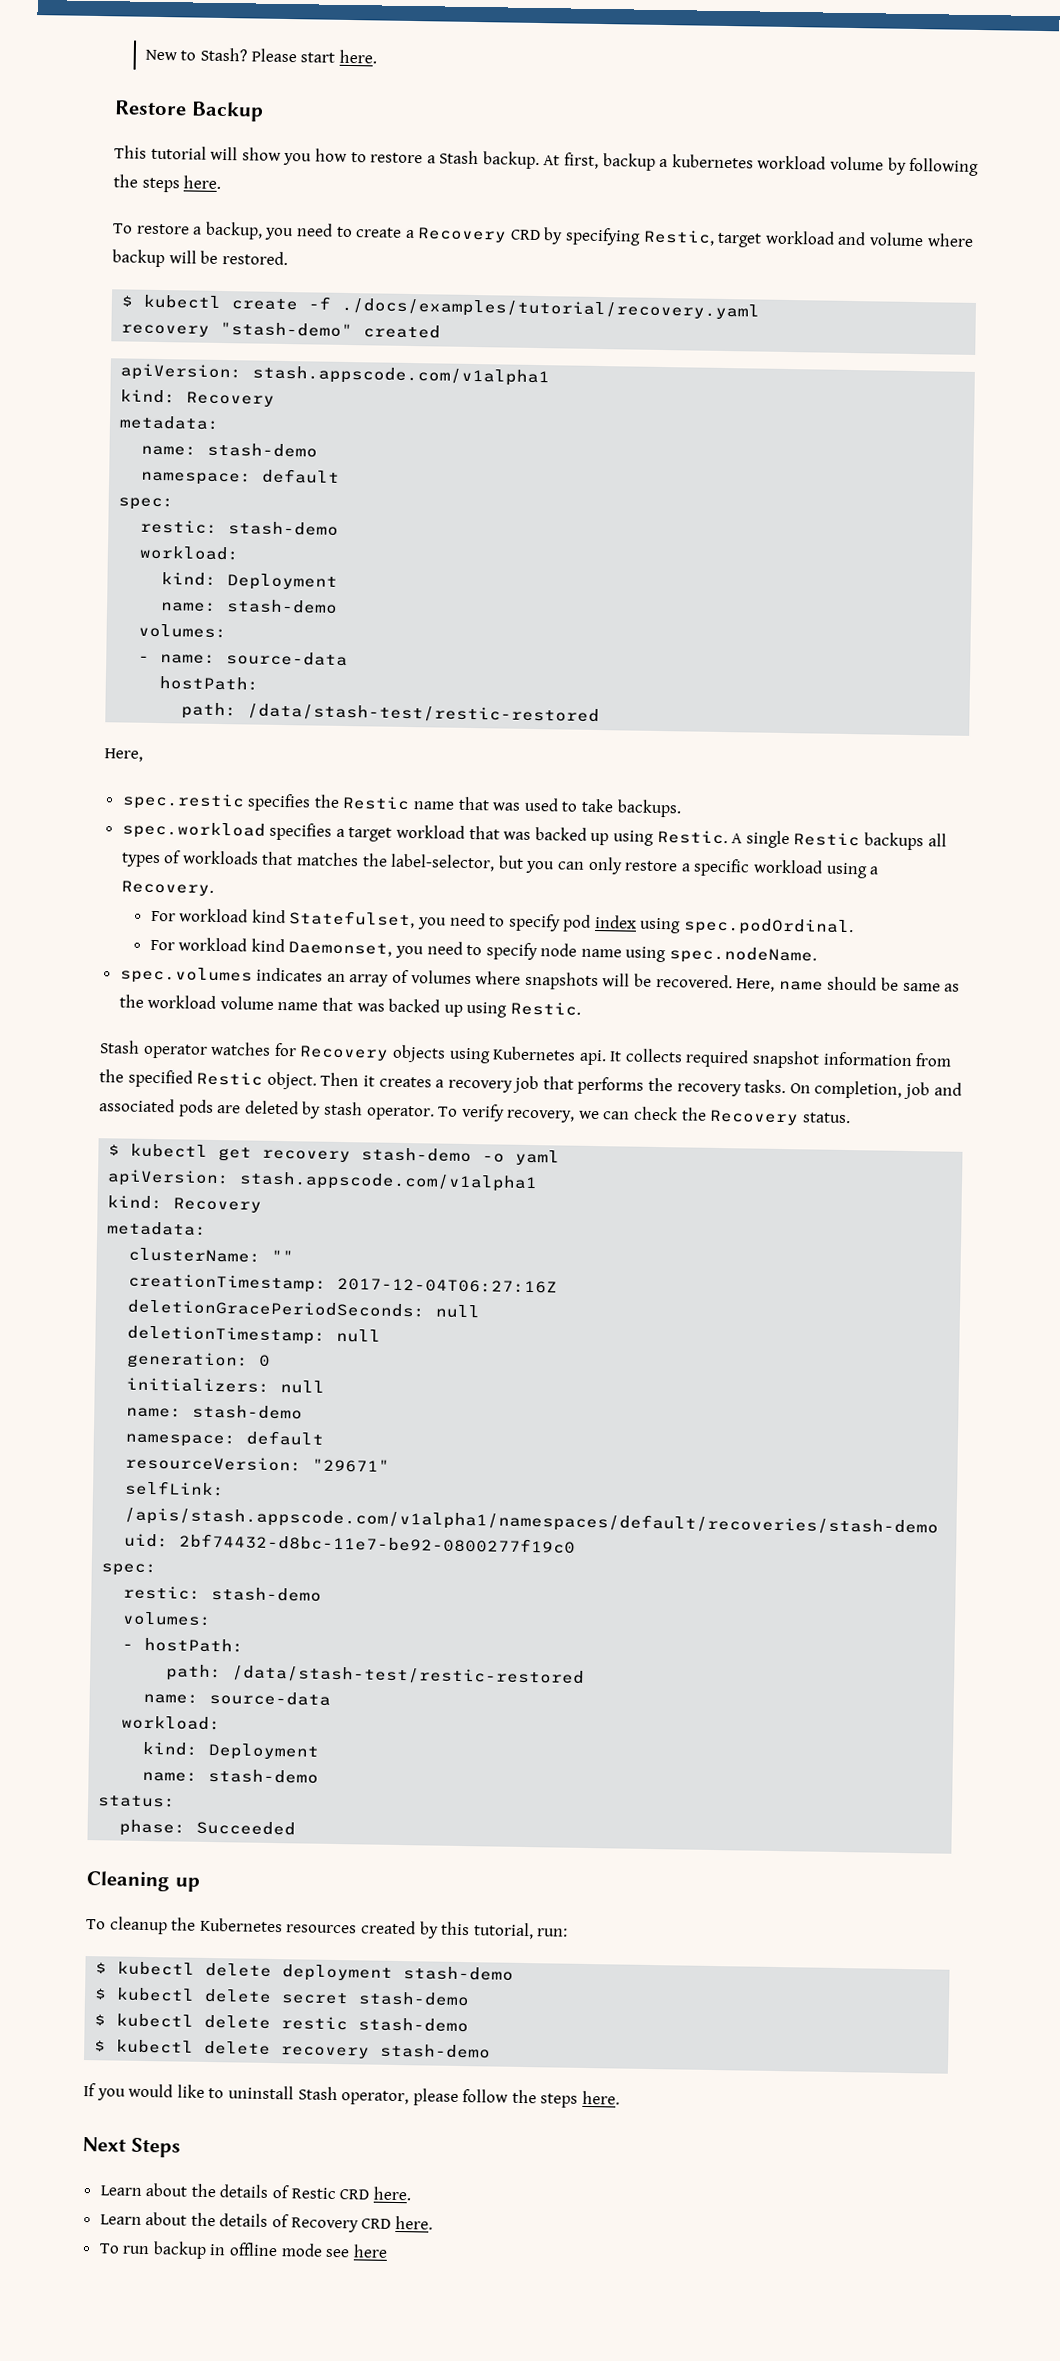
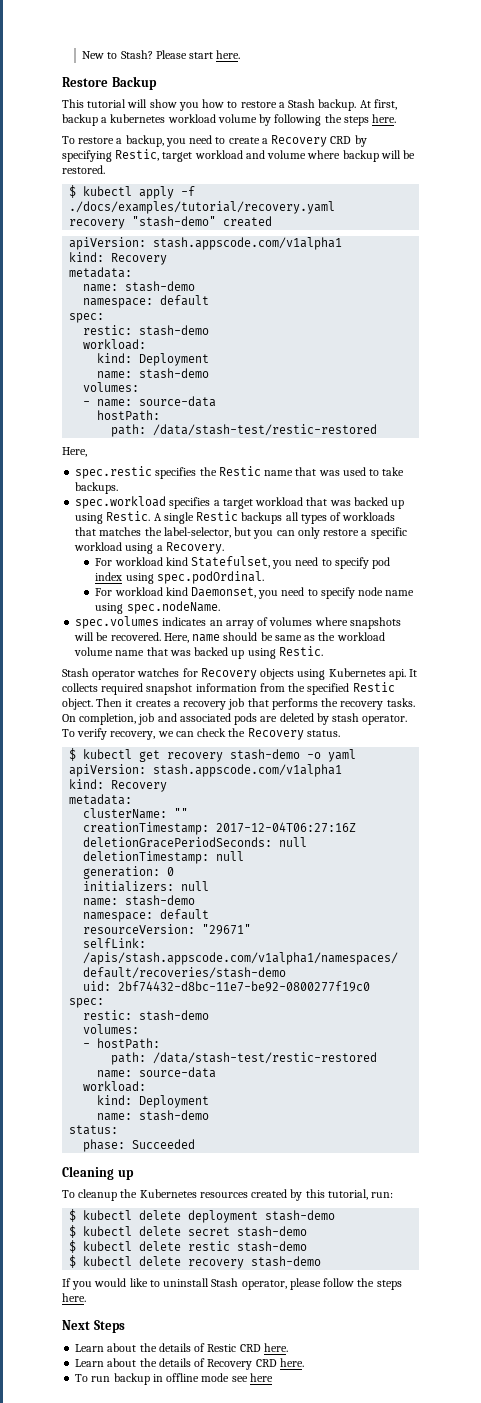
- $ kubectl create -f ./docs/examples/tutorial/recovery.yaml
+ $ kubectl apply -f ./docs/examples/tutorial/recovery.yaml

